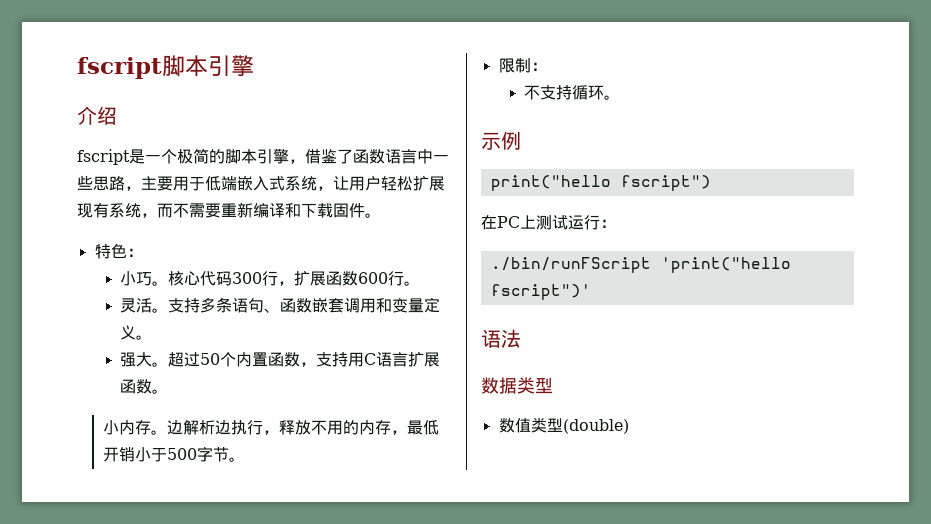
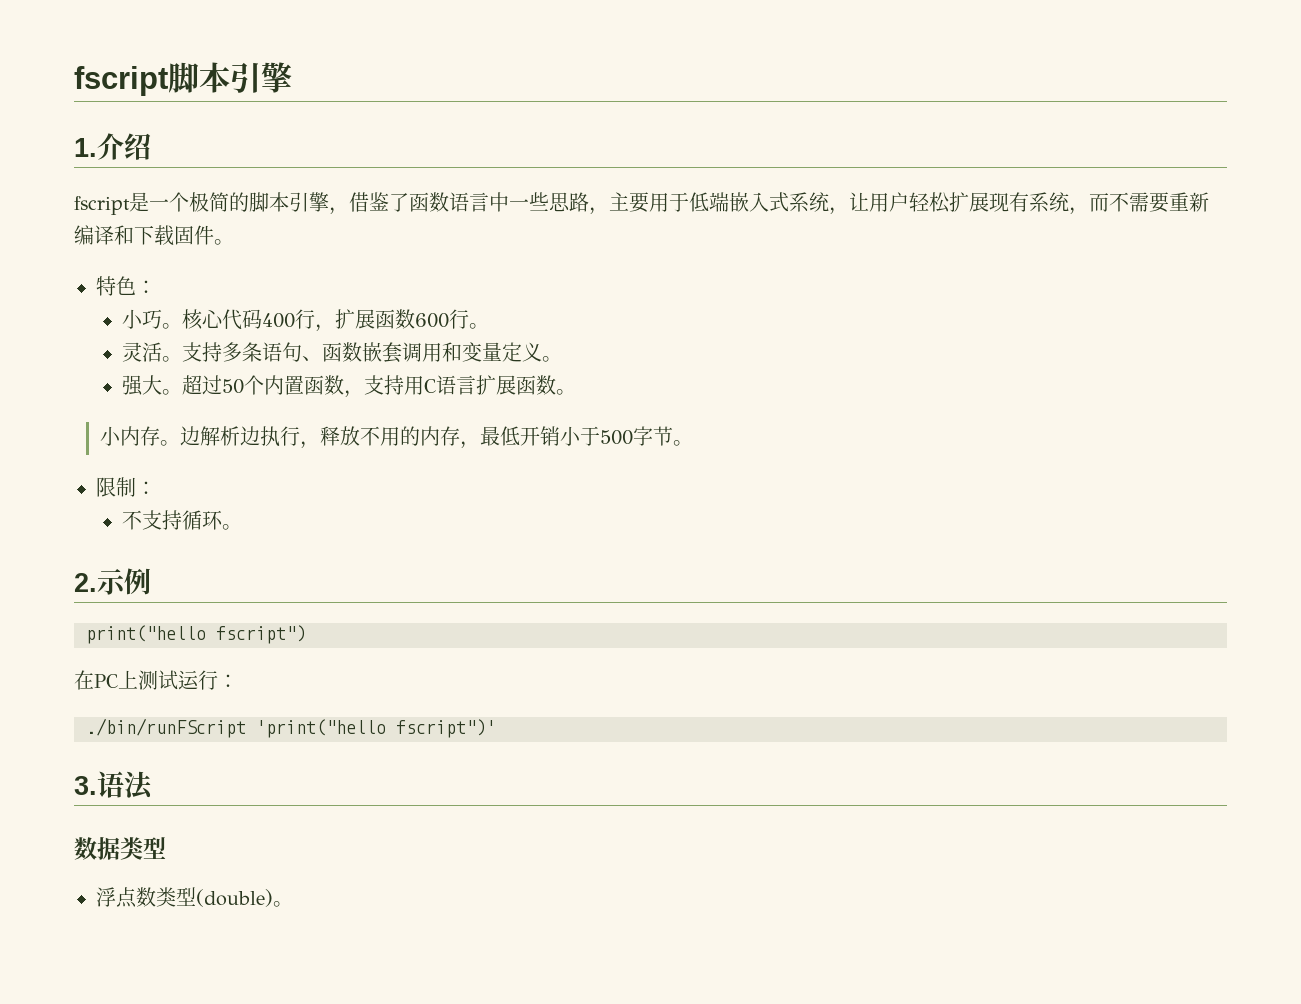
- 介绍
+ 1.介绍
- 核心代码300行，扩展函数600行。
+ 核心代码400行，扩展函数600行。
- 示例
+ 2.示例
- 语法
+ 3.语法
- 数值类型(double)
+ 浮点数类型(double)。

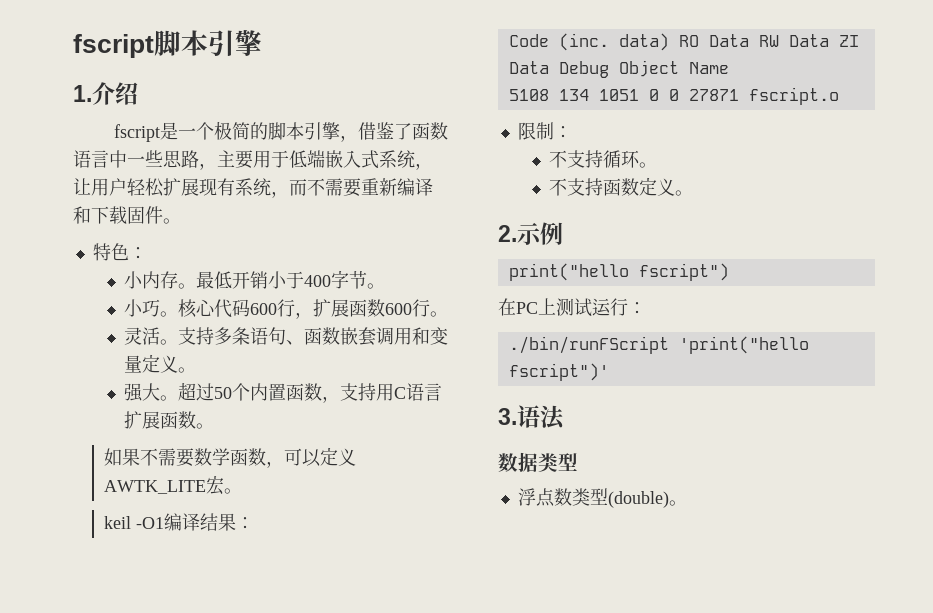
+ 小内存。最低开销小于400字节。
- 核心代码400行，扩展函数600行。
+ 核心代码600行，扩展函数600行。
- 小内存。边解析边执行，释放不用的内存，最低开销小于500字节。
+ 如果不需要数学函数，可以定义AWTK_LITE宏。
+ keil -O1编译结果：
+ Code (inc. data) RO Data RW Data ZI Data Debug Object Name
+ 5108 134 1051 0 0 27871 fscript.o
+ 不支持函数定义。

